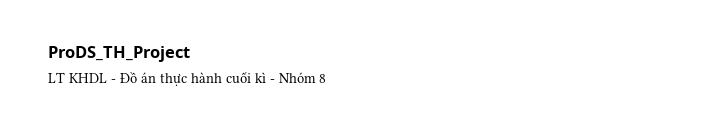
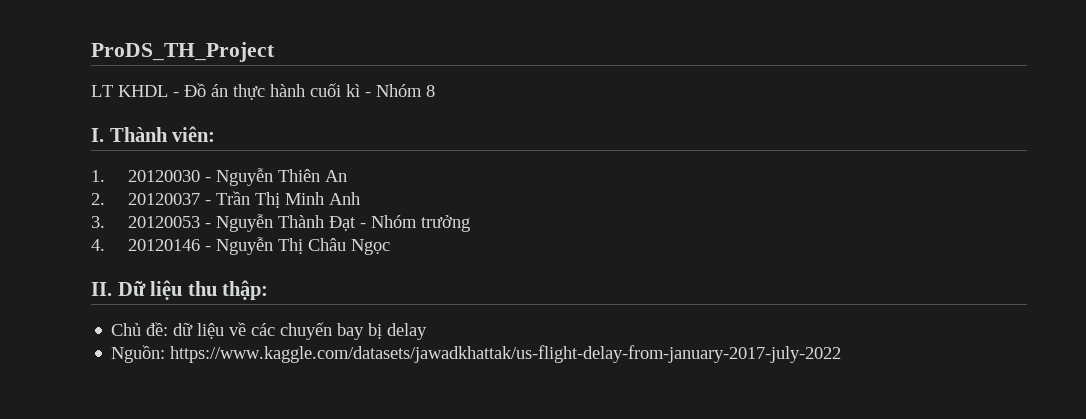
+ I. Thành viên:
+ 1. 20120030 - Nguyễn Thiên An
+ 2. 20120037 - Trần Thị Minh Anh
+ 3. 20120053 - Nguyễn Thành Đạt - Nhóm trưởng
+ 4. 20120146 - Nguyễn Thị Châu Ngọc
+ II. Dữ liệu thu thập:
+ Chủ đề: dữ liệu về các chuyến bay bị delay
+ Nguồn: https://www.kaggle.com/datasets/jawadkhattak/us-flight-delay-from-january-2017-july-2022

